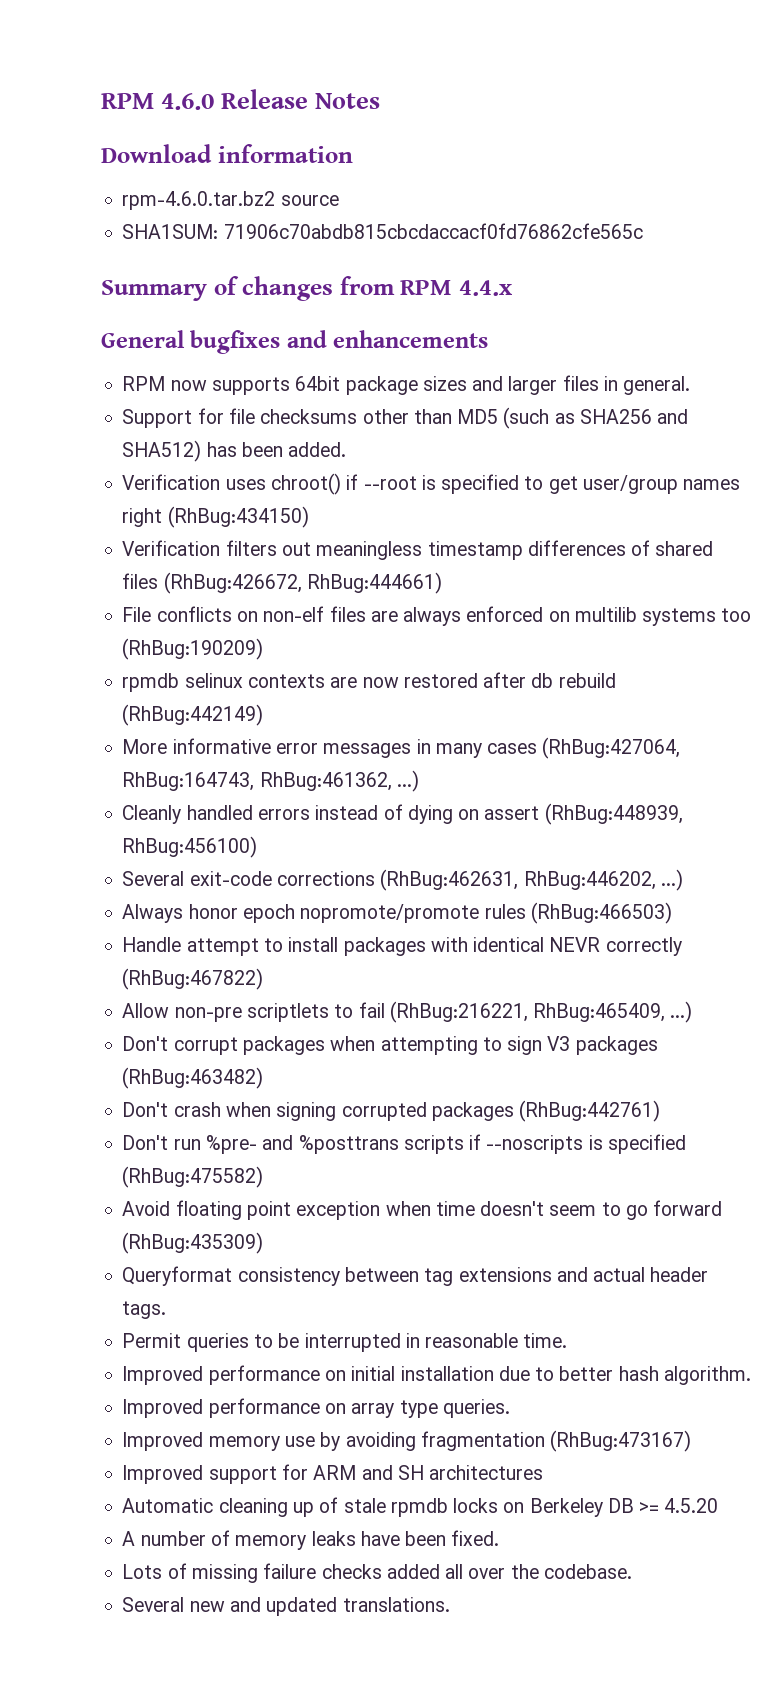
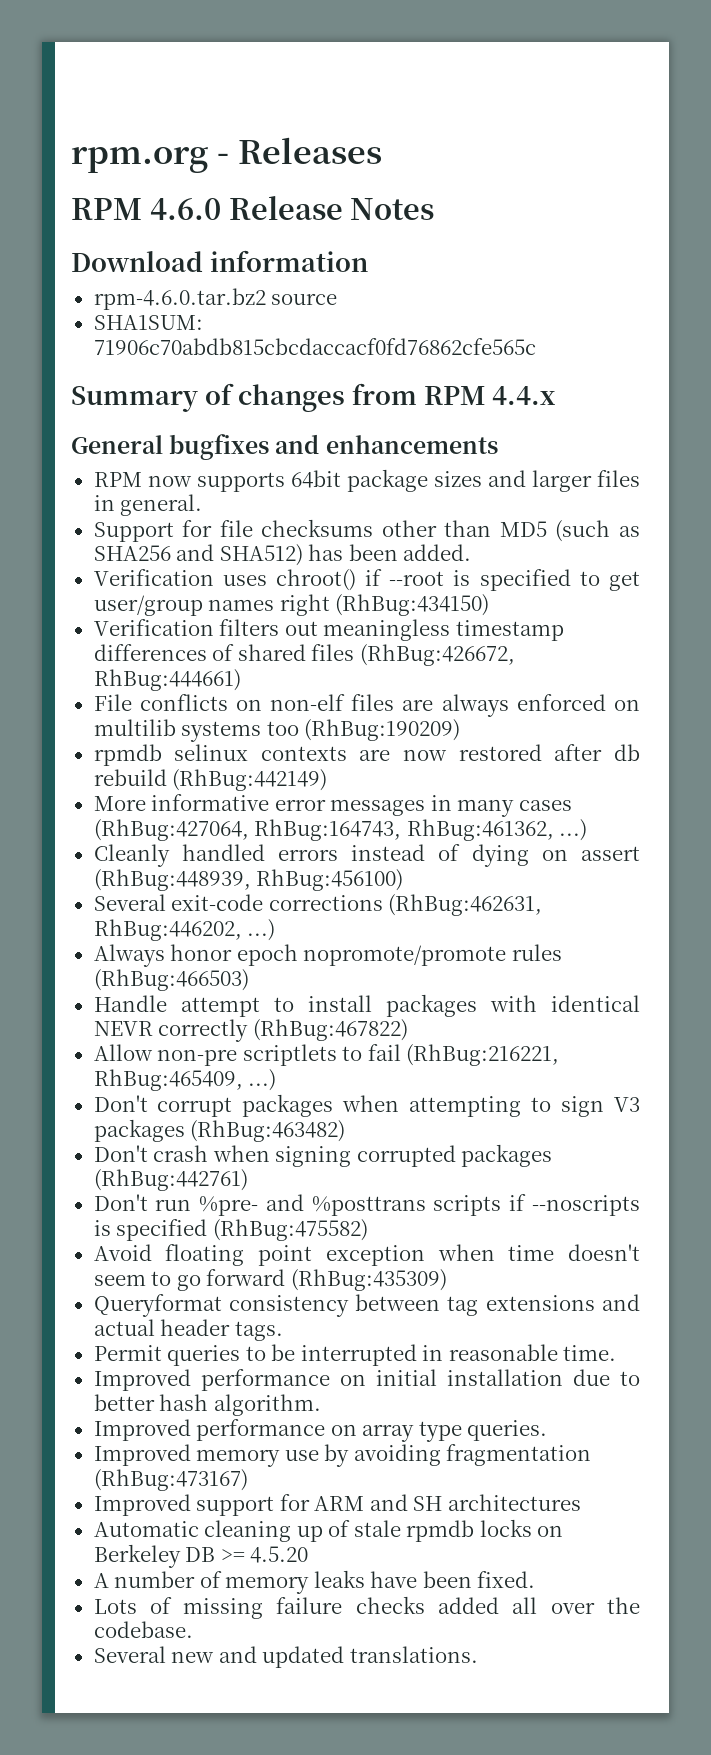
+ rpm.org - Releases

